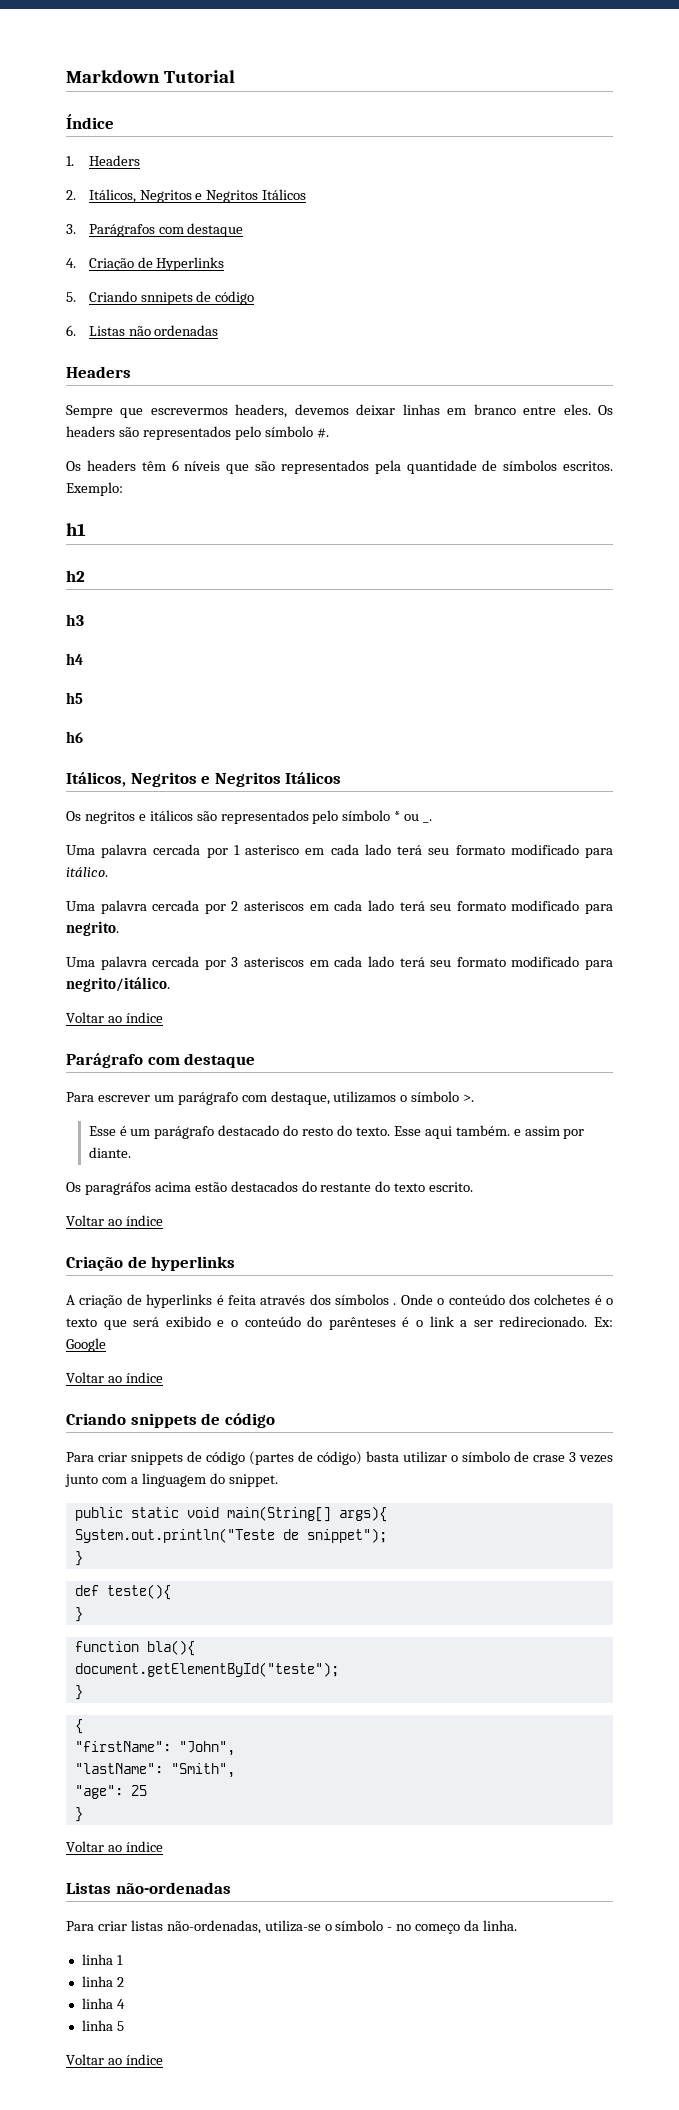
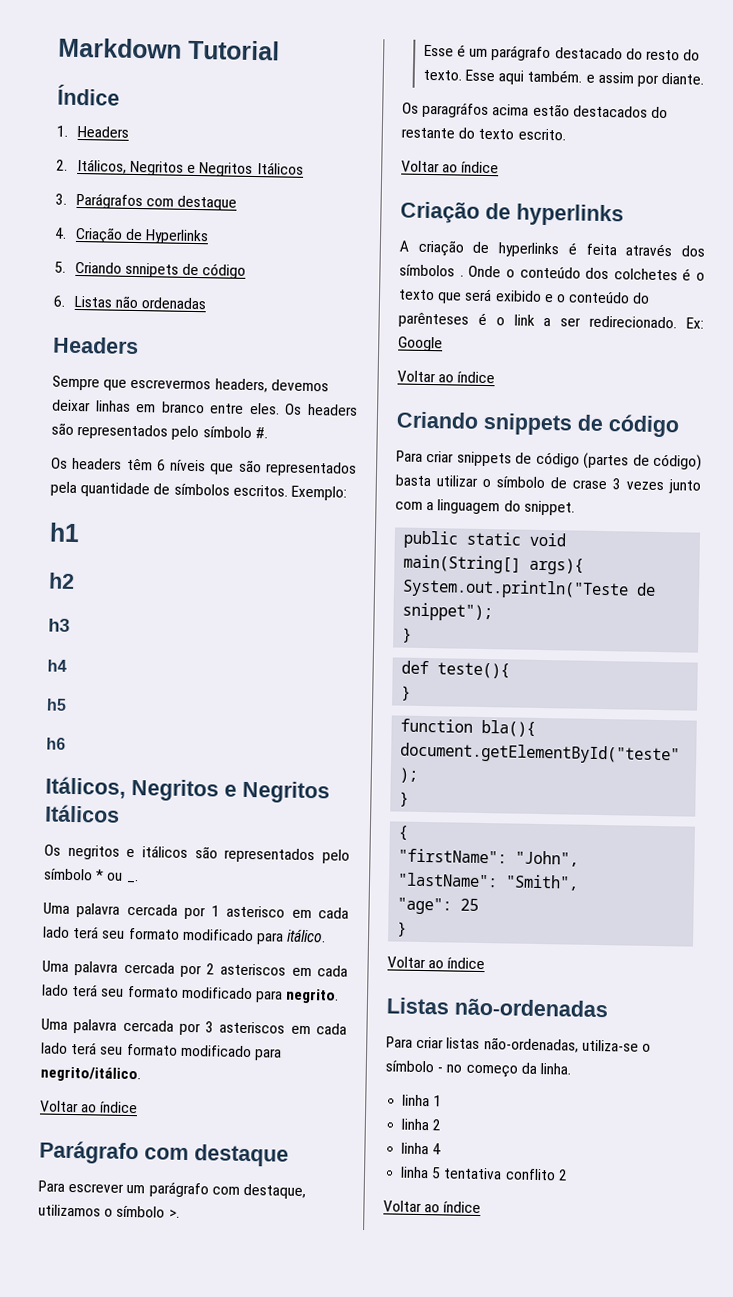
- linha 5
+ linha 5 tentativa conflito 2

